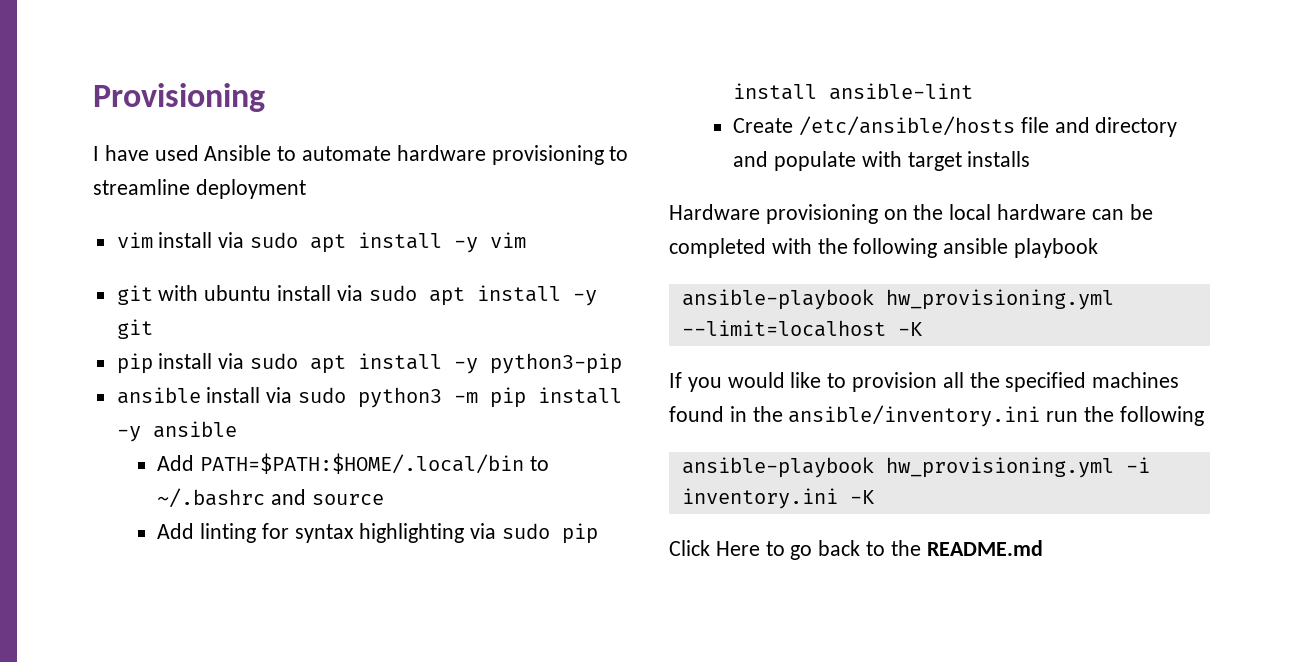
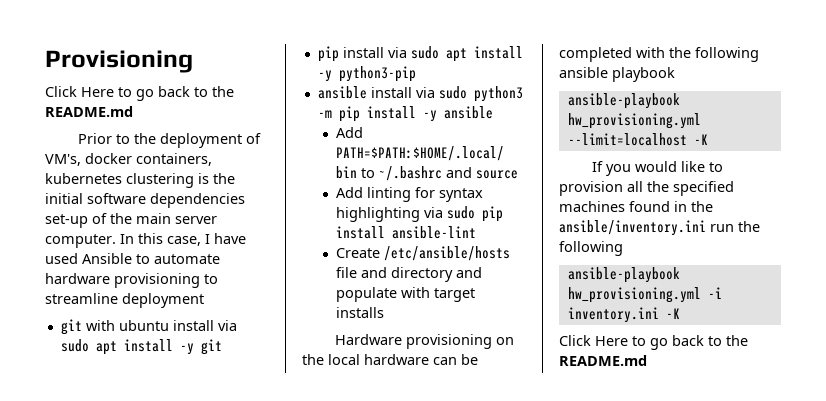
  Provisioning
- I have used Ansible to automate hardware provisioning to streamline deployment
+ Click Here to go back to the README.md
+ Prior to the deployment of VM's, docker containers, kubernetes clustering is the initial software dependencies set-up of the main server computer. In this case, I have used Ansible to automate hardware provisioning to streamline deployment
- vim install via sudo apt install -y vim

